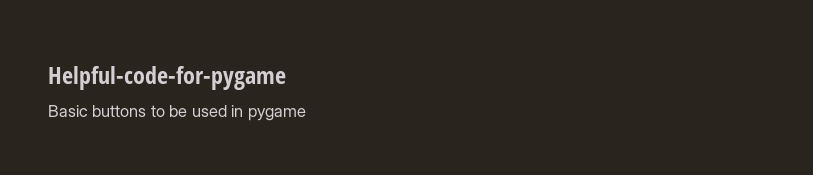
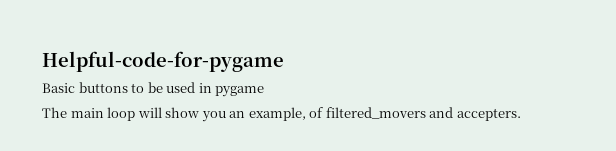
+ The main loop will show you an example, of filtered_movers and accepters.

